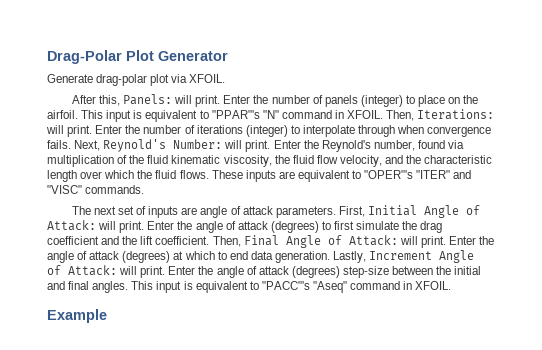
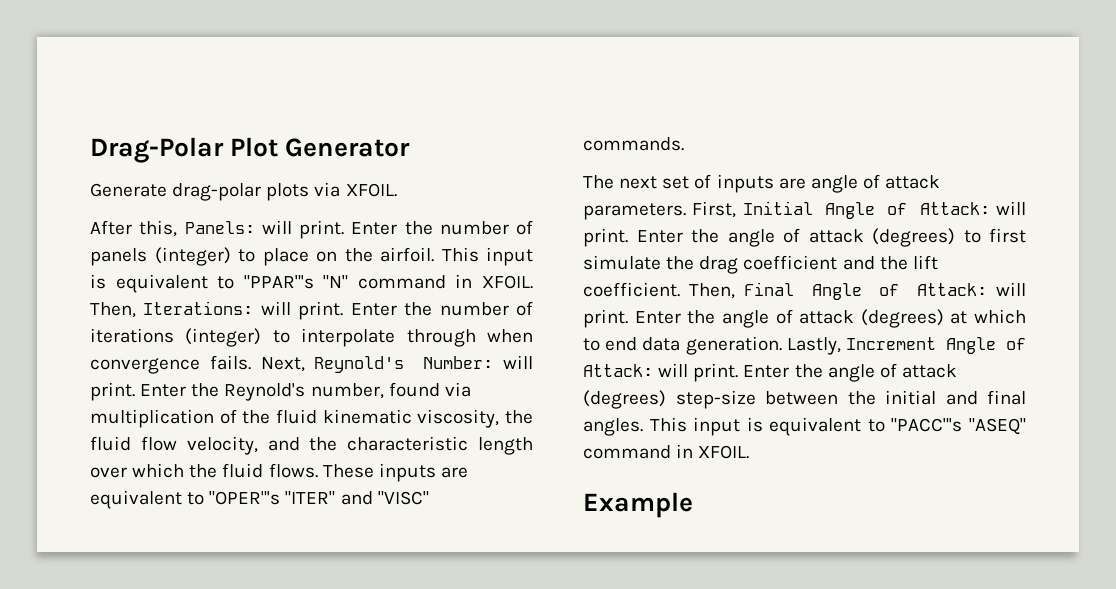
- Generate drag-polar plot via XFOIL.
+ Generate drag-polar plots via XFOIL.
- This input is equivalent to "PACC"'s "Aseq" command in XFOIL.
+ This input is equivalent to "PACC"'s "ASEQ" command in XFOIL.

